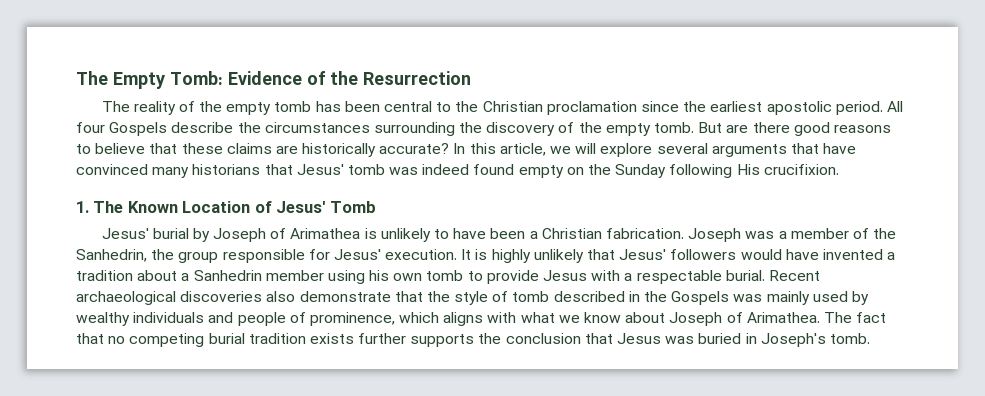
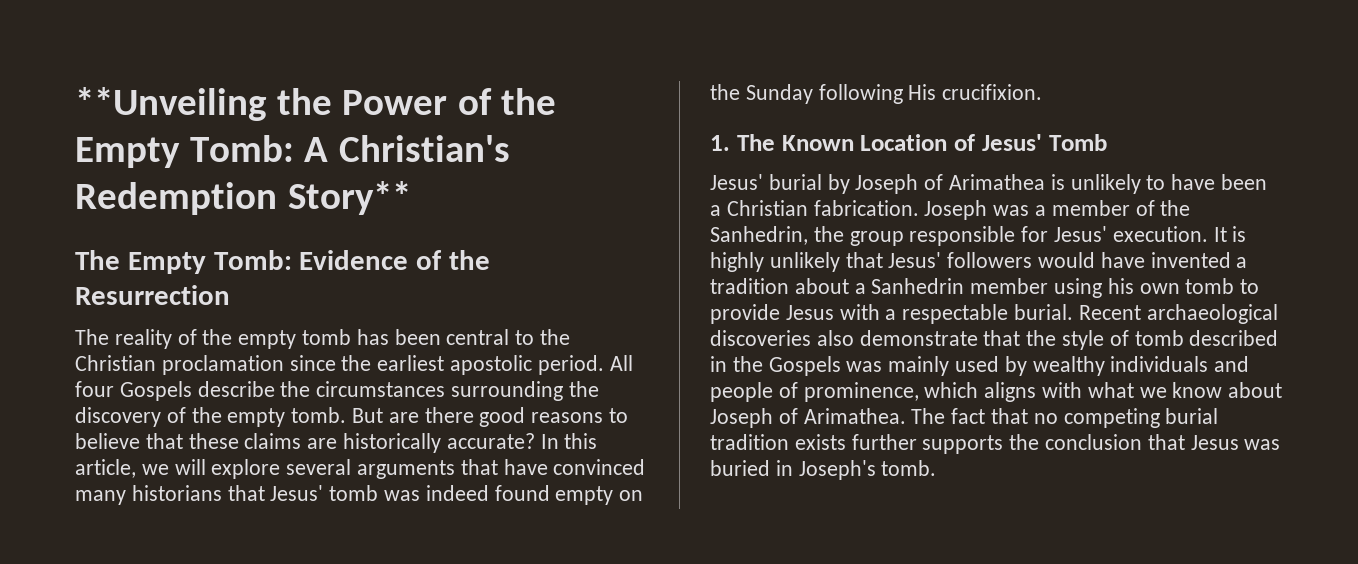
+ **Unveiling the Power of the Empty Tomb: A Christian's Redemption Story**

